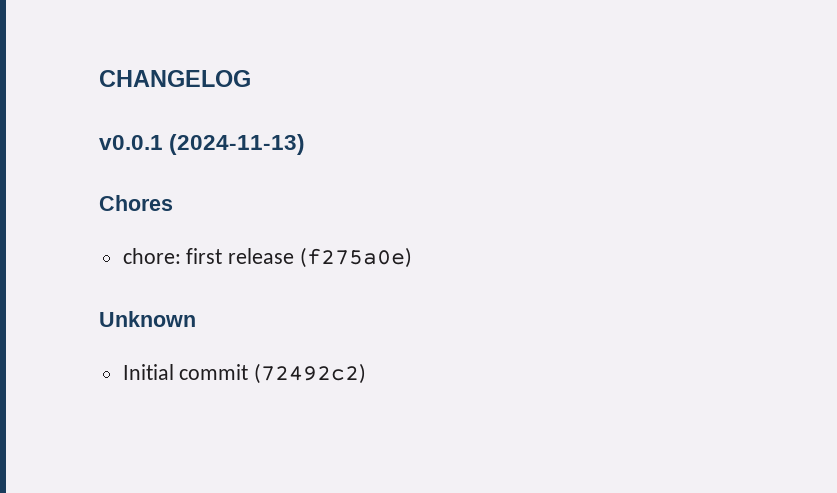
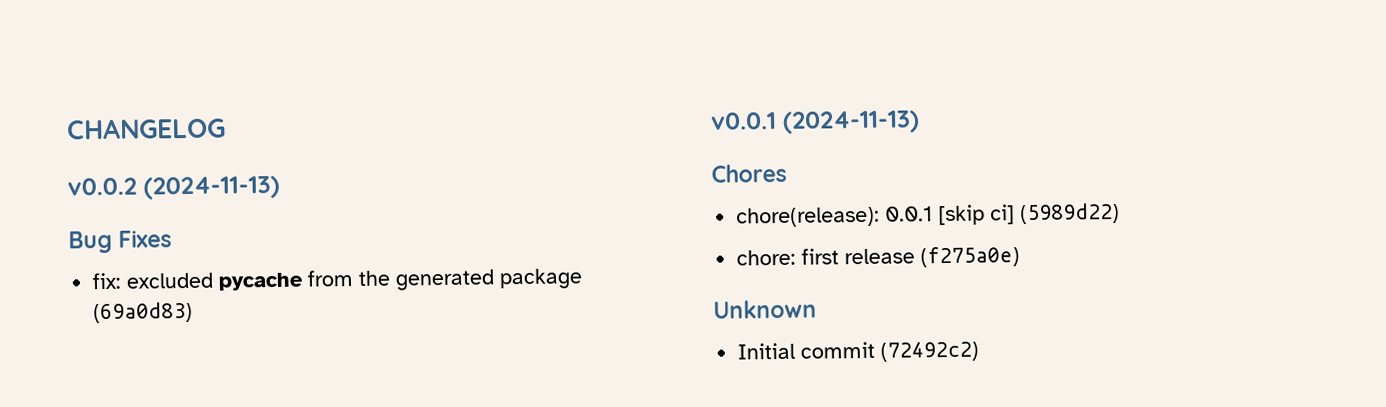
+ v0.0.2 (2024-11-13)
+ Bug Fixes
+ fix: excluded pycache from the generated package (69a0d83)
  v0.0.1 (2024-11-13)
  Chores
+ chore(release): 0.0.1 [skip ci] (5989d22)

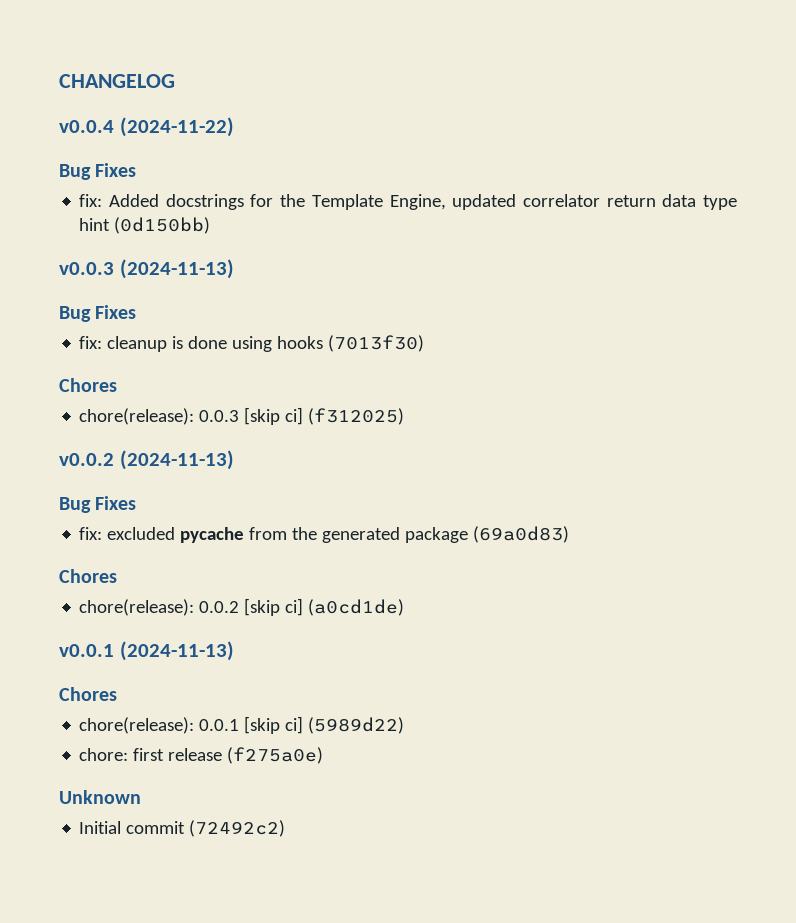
+ v0.0.4 (2024-11-22)
+ Bug Fixes
+ fix: Added docstrings for the Template Engine, updated correlator return data type hint (0d150bb)
+ v0.0.3 (2024-11-13)
+ Bug Fixes
+ fix: cleanup is done using hooks (7013f30)
+ Chores
+ chore(release): 0.0.3 [skip ci] (f312025)
  fix: excluded pycache from the generated package (69a0d83)
+ Chores
+ chore(release): 0.0.2 [skip ci] (a0cd1de)

